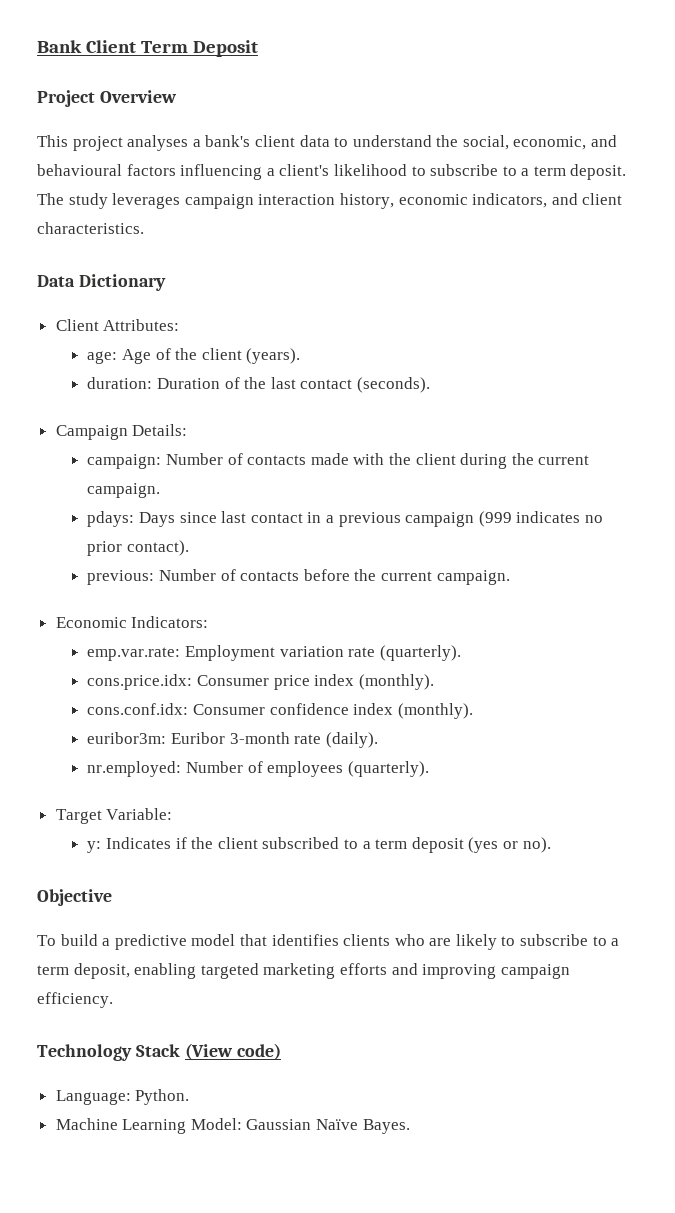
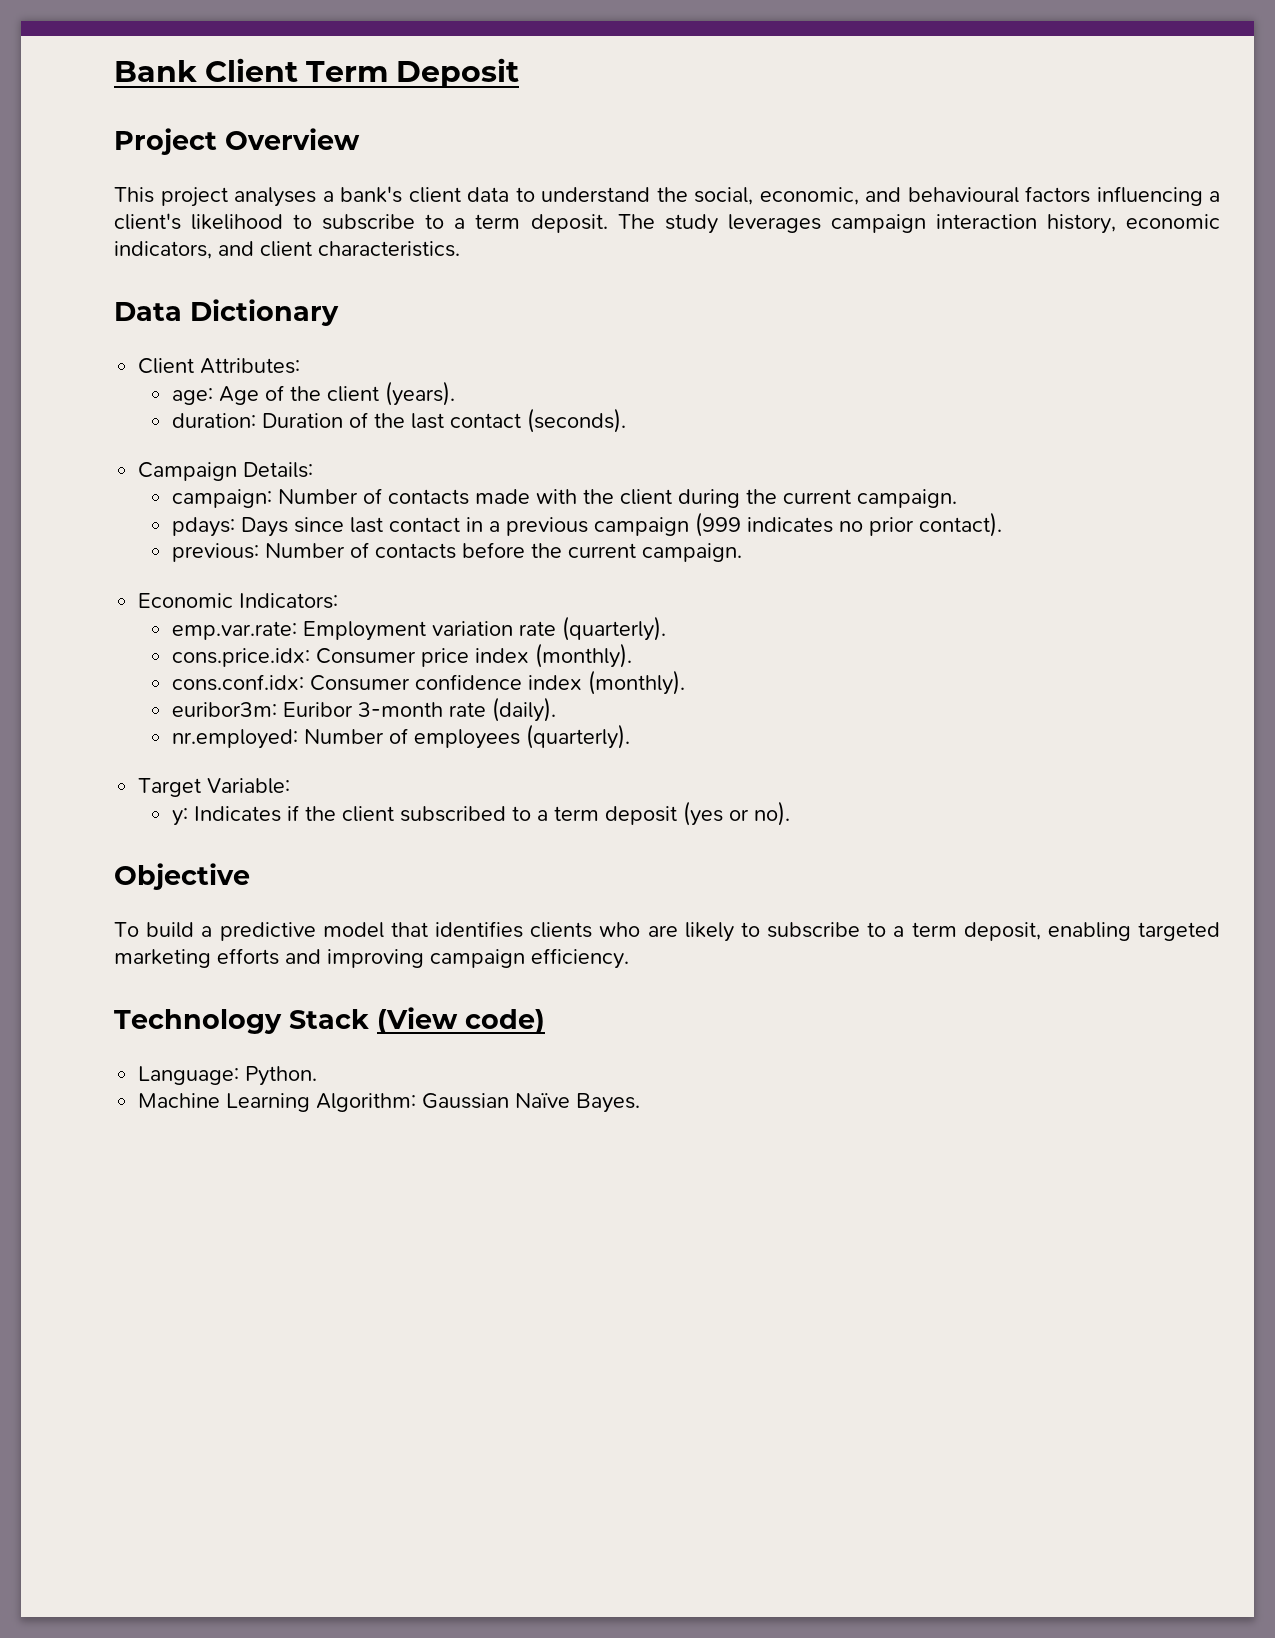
- Machine Learning Model: Gaussian Naïve Bayes.
+ Machine Learning Algorithm: Gaussian Naïve Bayes.

